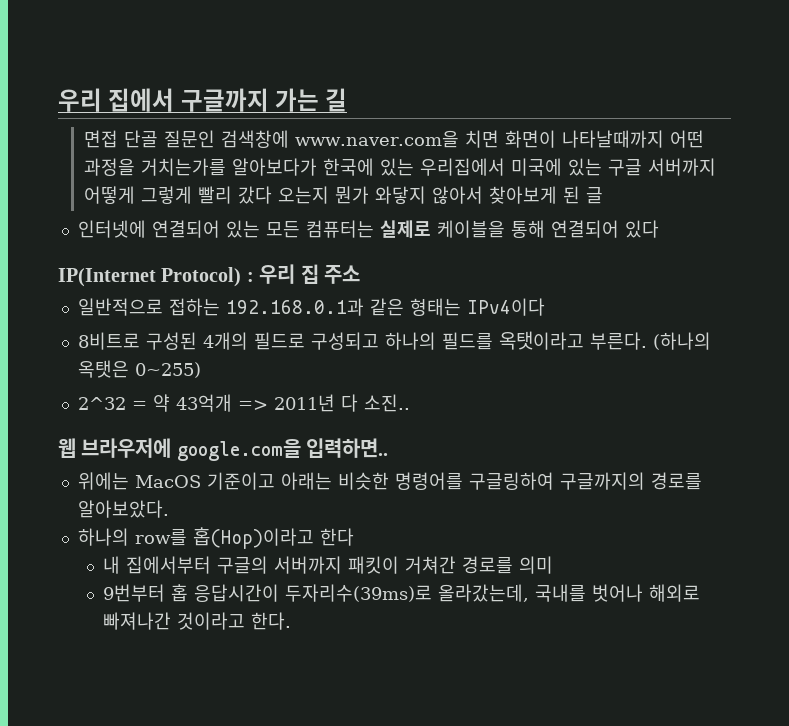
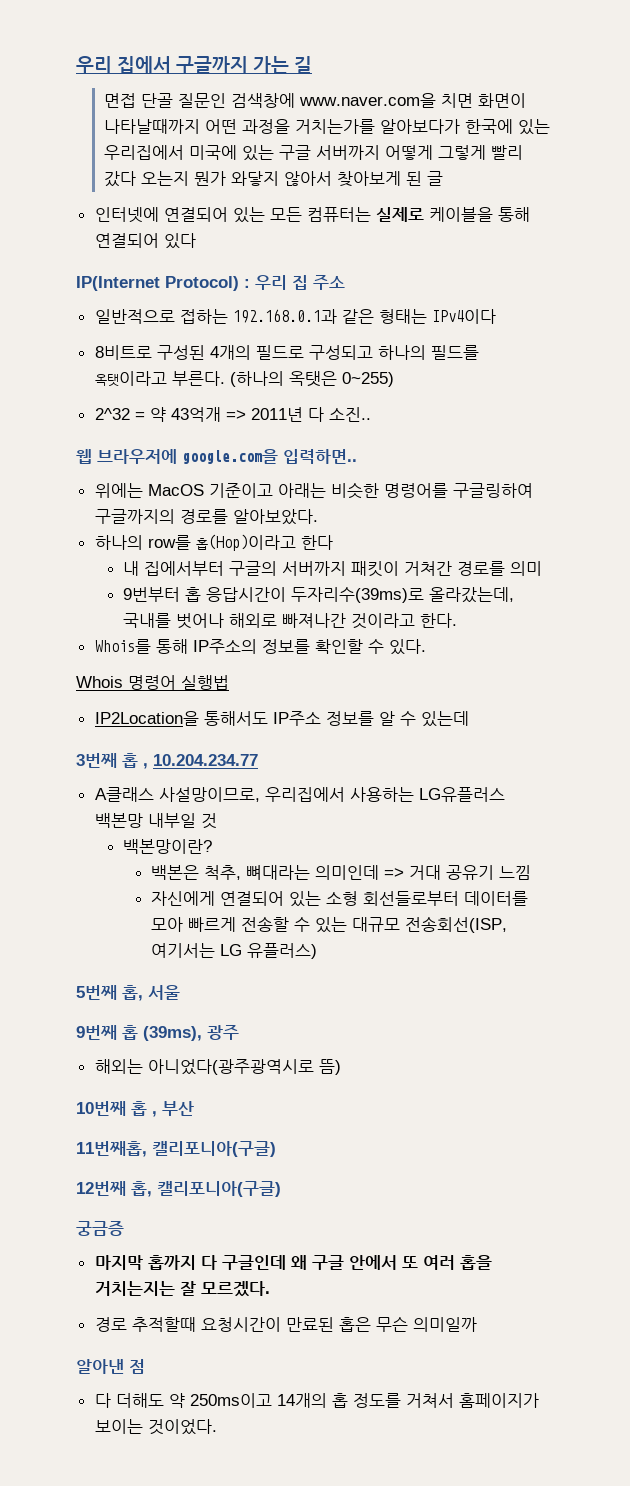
+ Whois를 통해 IP주소의 정보를 확인할 수 있다.
+ Whois 명령어 실행법
+ IP2Location을 통해서도 IP주소 정보를 알 수 있는데
+ 3번째 홉 , 10.204.234.77
+ A클래스 사설망이므로, 우리집에서 사용하는 LG유플러스 백본망 내부일 것
+ 백본망이란?
+ 백본은 척추, 뼈대라는 의미인데 => 거대 공유기 느낌
+ 자신에게 연결되어 있는 소형 회선들로부터 데이터를 모아 빠르게 전송할 수 있는 대규모 전송회선(ISP, 여기서는 LG 유플러스)
+ 5번째 홉, 서울
+ 9번째 홉 (39ms), 광주
+ 해외는 아니었다(광주광역시로 뜸)
+ 10번째 홉 , 부산
+ 11번째홉, 캘리포니아(구글)
+ 12번째 홉, 캘리포니아(구글)
+ 궁금증
+ 마지막 홉까지 다 구글인데 왜 구글 안에서 또 여러 홉을 거치는지는 잘 모르겠다.
+ 경로 추적할때 요청시간이 만료된 홉은 무슨 의미일까
+ 알아낸 점
+ 다 더해도 약 250ms이고 14개의 홉 정도를 거쳐서 홈페이지가 보이는 것이었다.

